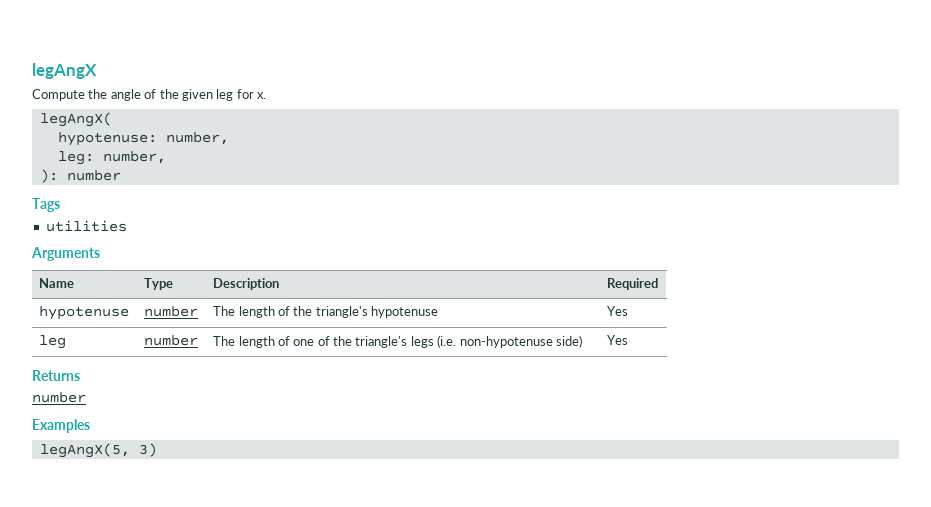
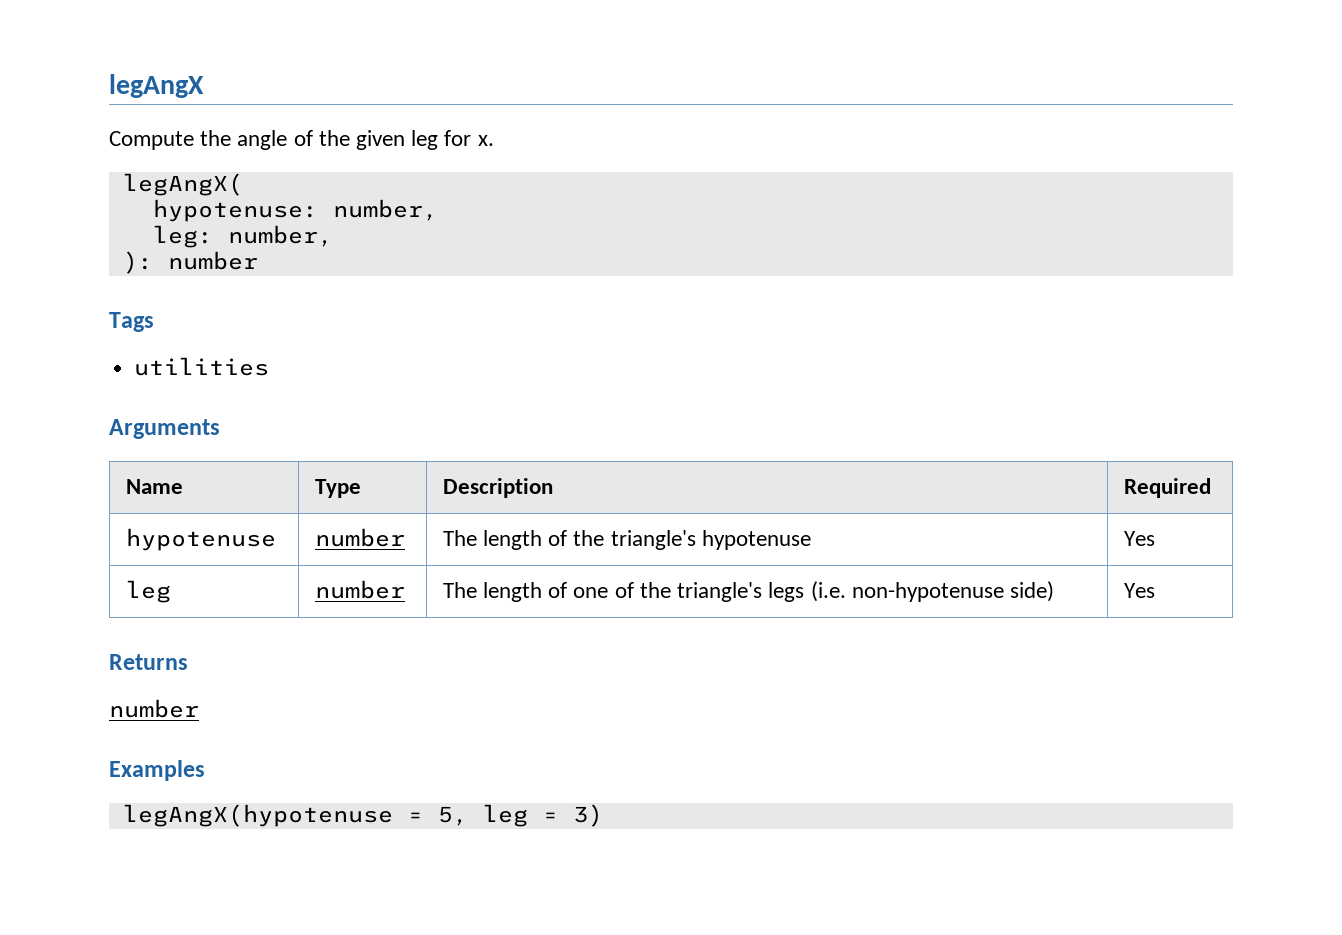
- legAngX(5, 3)
+ legAngX(hypotenuse = 5, leg = 3)

